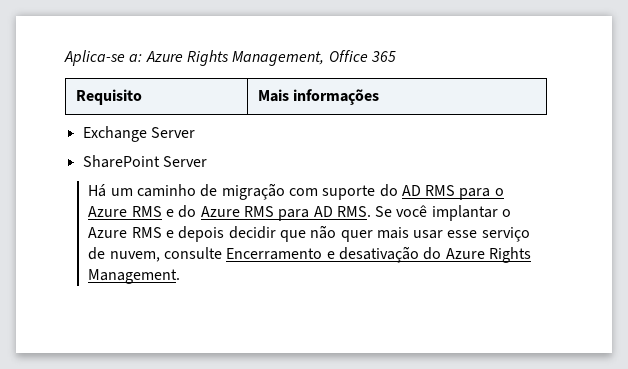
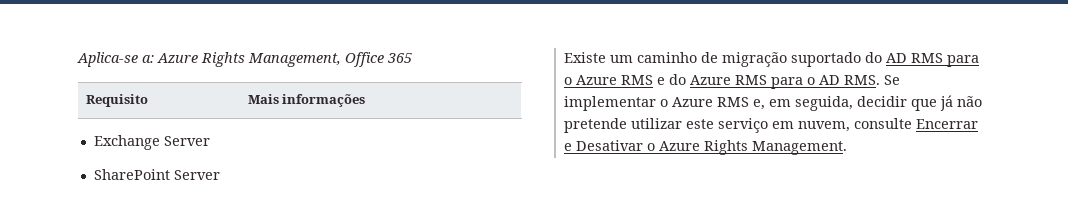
- Há um caminho de migração com suporte do AD RMS para o Azure RMS e do Azure RMS para AD RMS. Se você implantar o Azure RMS e depois decidir que não quer mais usar esse serviço de nuvem, consulte Encerramento e desativação do Azure Rights Management.
+ Existe um caminho de migração suportado do AD RMS para o Azure RMS e do Azure RMS para o AD RMS. Se implementar o Azure RMS e, em seguida, decidir que já não pretende utilizar este serviço em nuvem, consulte Encerrar e Desativar o Azure Rights Management.

